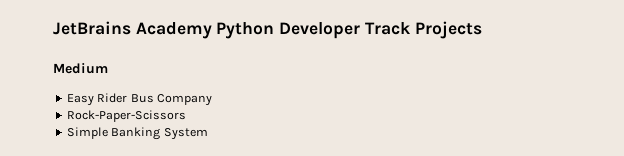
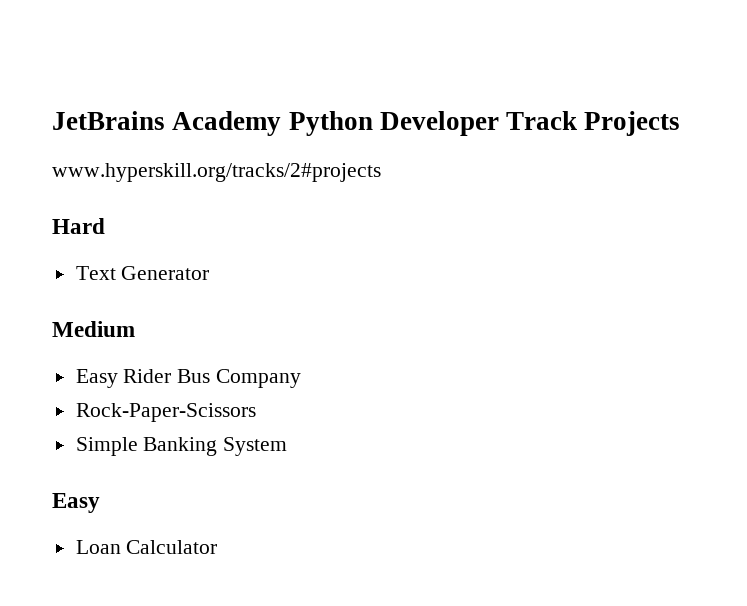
+ www.hyperskill.org/tracks/2#projects
+ Hard
+ Text Generator
  Simple Banking System
+ Easy
+ Loan Calculator

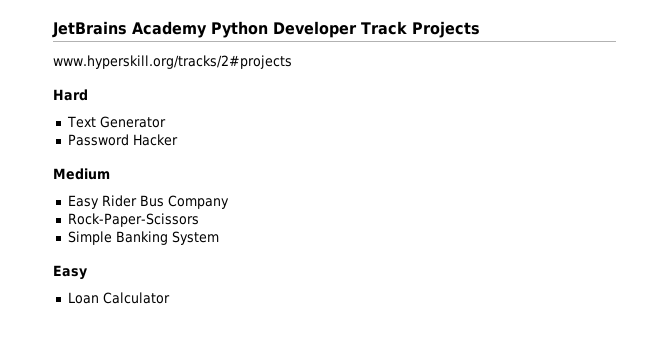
+ Password Hacker

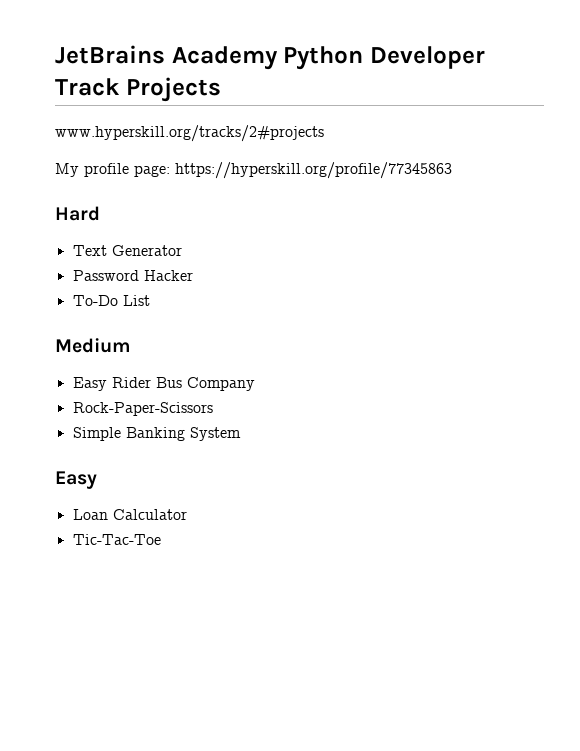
+ My profile page: https://hyperskill.org/profile/77345863
+ To-Do List
+ Tic-Tac-Toe

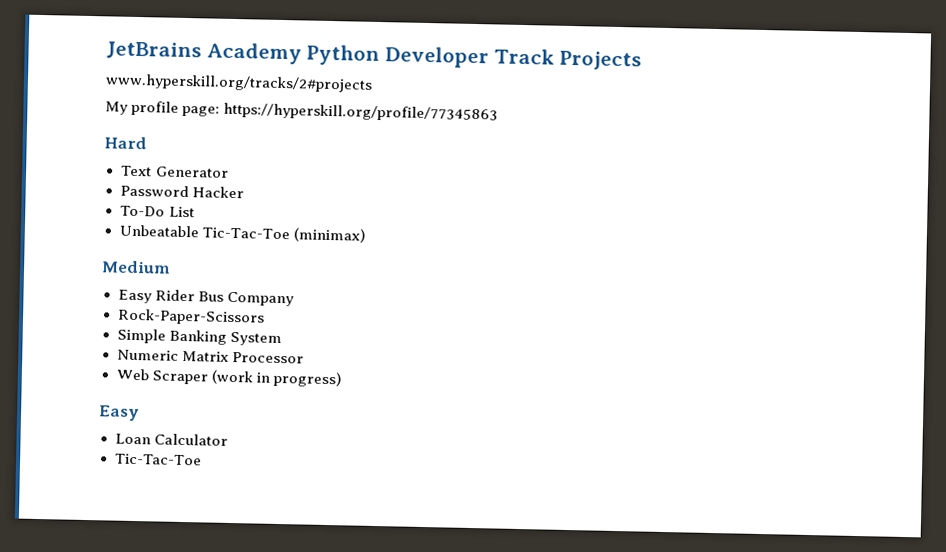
+ Unbeatable Tic-Tac-Toe (minimax)
+ Numeric Matrix Processor
+ Web Scraper (work in progress)

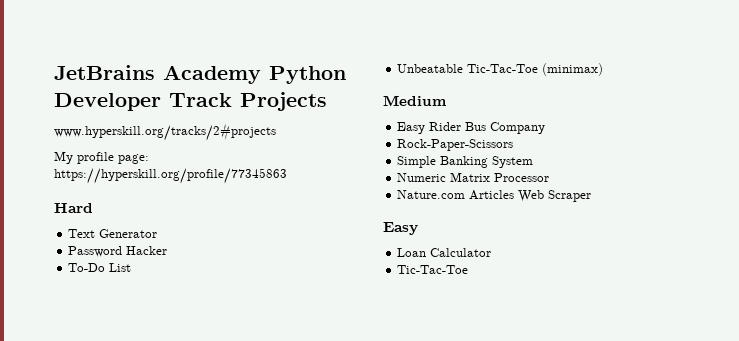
- Web Scraper (work in progress)
+ Nature.com Articles Web Scraper

